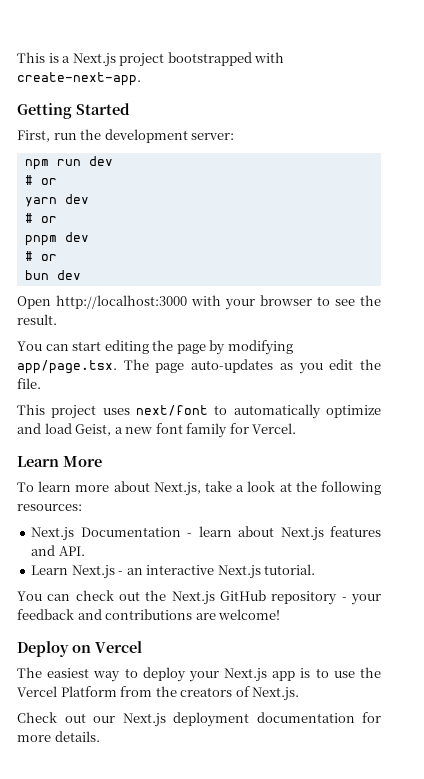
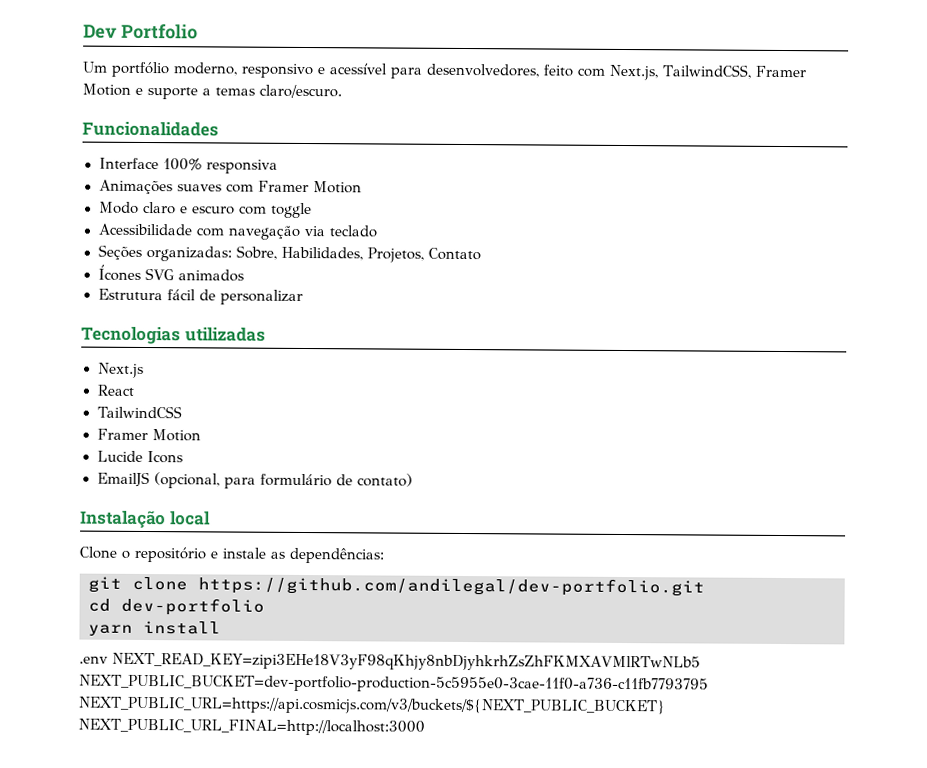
- This is a Next.js project bootstrapped with create-next-app.
- Getting Started
- First, run the development server:
- npm run dev
- # or
- yarn dev
- # or
- pnpm dev
- # or
- bun dev
- Open http://localhost:3000 with your browser to see the result.
- You can start editing the page by modifying app/page.tsx. The page auto-updates as you edit the file.
- This project uses next/font to automatically optimize and load Geist, a new font family for Vercel.
- Learn More
- To learn more about Next.js, take a look at the following resources:
- Next.js Documentation - learn about Next.js features and API.
- Learn Next.js - an interactive Next.js tutorial.
- You can check out the Next.js GitHub repository - your feedback and contributions are welcome!
- Deploy on Vercel
- The easiest way to deploy your Next.js app is to use the Vercel Platform from the creators of Next.js.
- Check out our Next.js deployment documentation for more details.
+ Dev Portfolio
+ Um portfólio moderno, responsivo e acessível para desenvolvedores, feito com Next.js, TailwindCSS, Framer Motion e suporte a temas claro/escuro.
+ Funcionalidades
+ Interface 100% responsiva
+ Animações suaves com Framer Motion
+ Modo claro e escuro com toggle
+ Acessibilidade com navegação via teclado
+ Seções organizadas: Sobre, Habilidades, Projetos, Contato
+ Ícones SVG animados
+ Estrutura fácil de personalizar
+ Tecnologias utilizadas
+ Next.js
+ React
+ TailwindCSS
+ Framer Motion
+ Lucide Icons
+ EmailJS (opcional, para formulário de contato)
+ Instalação local
+ Clone o repositório e instale as dependências:
+ git clone https://github.com/andilegal/dev-portfolio.git
+ cd dev-portfolio
+ yarn install
+ .env NEXT_READ_KEY=zipi3EHe18V3yF98qKhjy8nbDjyhkrhZsZhFKMXAVMlRTwNLb5 NEXT_PUBLIC_BUCKET=dev-portfolio-production-5c5955e0-3cae-11f0-a736-c11fb7793795 NEXT_PUBLIC_URL=https://api.cosmicjs.com/v3/buckets/${NEXT_PUBLIC_BUCKET} NEXT_PUBLIC_URL_FINAL=http://localhost:3000

